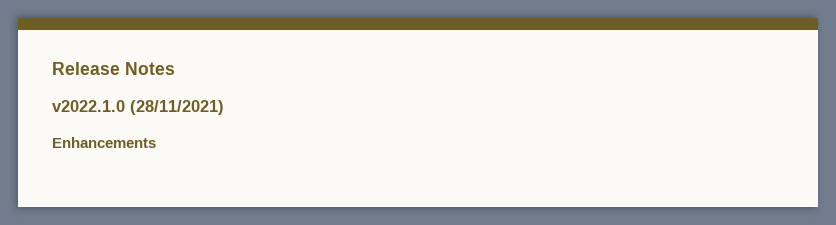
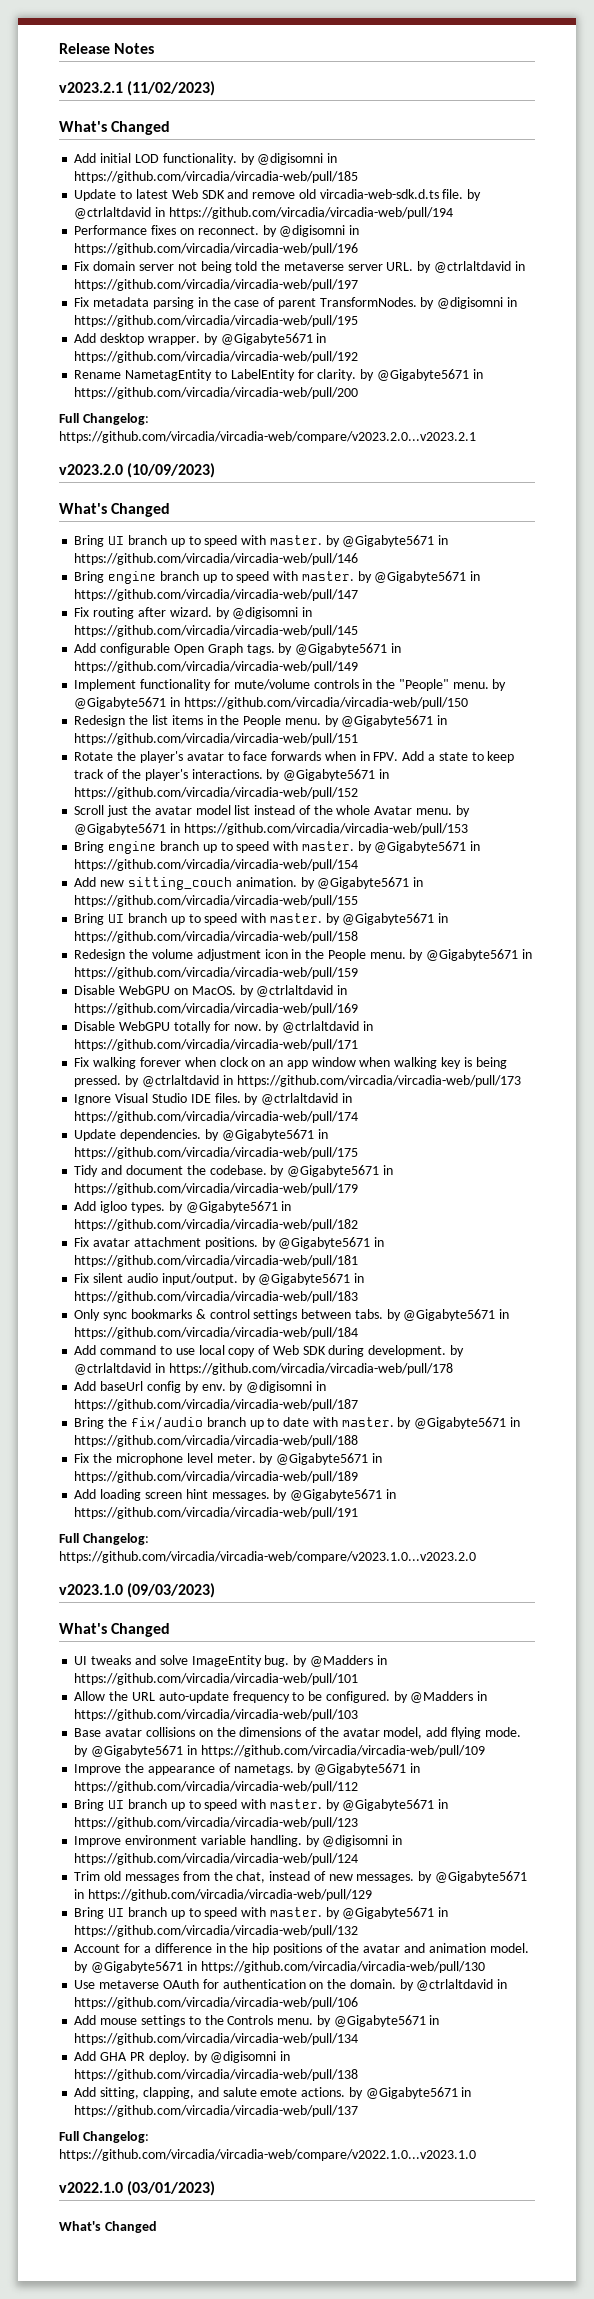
- v2022.1.0 (28/11/2021)
- Enhancements
+ v2023.2.1 (11/02/2023)
+ What's Changed
+ Add initial LOD functionality. by @digisomni in https://github.com/vircadia/vircadia-web/pull/185
+ Update to latest Web SDK and remove old vircadia-web-sdk.d.ts file. by @ctrlaltdavid in https://github.com/vircadia/vircadia-web/pull/194
+ Performance fixes on reconnect. by @digisomni in https://github.com/vircadia/vircadia-web/pull/196
+ Fix domain server not being told the metaverse server URL. by @ctrlaltdavid in https://github.com/vircadia/vircadia-web/pull/197
+ Fix metadata parsing in the case of parent TransformNodes. by @digisomni in https://github.com/vircadia/vircadia-web/pull/195
+ Add desktop wrapper. by @Gigabyte5671 in https://github.com/vircadia/vircadia-web/pull/192
+ Rename NametagEntity to LabelEntity for clarity. by @Gigabyte5671 in https://github.com/vircadia/vircadia-web/pull/200
+ Full Changelog: https://github.com/vircadia/vircadia-web/compare/v2023.2.0...v2023.2.1
+ v2023.2.0 (10/09/2023)
+ What's Changed
+ Bring UI branch up to speed with master. by @Gigabyte5671 in https://github.com/vircadia/vircadia-web/pull/146
+ Bring engine branch up to speed with master. by @Gigabyte5671 in https://github.com/vircadia/vircadia-web/pull/147
+ Fix routing after wizard. by @digisomni in https://github.com/vircadia/vircadia-web/pull/145
+ Add configurable Open Graph tags. by @Gigabyte5671 in https://github.com/vircadia/vircadia-web/pull/149
+ Implement functionality for mute/volume controls in the "People" menu. by @Gigabyte5671 in https://github.com/vircadia/vircadia-web/pull/150
+ Redesign the list items in the People menu. by @Gigabyte5671 in https://github.com/vircadia/vircadia-web/pull/151
+ Rotate the player's avatar to face forwards when in FPV. Add a state to keep track of the player's interactions. by @Gigabyte5671 in https://github.com/vircadia/vircadia-web/pull/152
+ Scroll just the avatar model list instead of the whole Avatar menu. by @Gigabyte5671 in https://github.com/vircadia/vircadia-web/pull/153
+ Bring engine branch up to speed with master. by @Gigabyte5671 in https://github.com/vircadia/vircadia-web/pull/154
+ Add new sitting_couch animation. by @Gigabyte5671 in https://github.com/vircadia/vircadia-web/pull/155
+ Bring UI branch up to speed with master. by @Gigabyte5671 in https://github.com/vircadia/vircadia-web/pull/158
+ Redesign the volume adjustment icon in the People menu. by @Gigabyte5671 in https://github.com/vircadia/vircadia-web/pull/159
+ Disable WebGPU on MacOS. by @ctrlaltdavid in https://github.com/vircadia/vircadia-web/pull/169
+ Disable WebGPU totally for now. by @ctrlaltdavid in https://github.com/vircadia/vircadia-web/pull/171
+ Fix walking forever when clock on an app window when walking key is being pressed. by @ctrlaltdavid in https://github.com/vircadia/vircadia-web/pull/173
+ Ignore Visual Studio IDE files. by @ctrlaltdavid in https://github.com/vircadia/vircadia-web/pull/174
+ Update dependencies. by @Gigabyte5671 in https://github.com/vircadia/vircadia-web/pull/175
+ Tidy and document the codebase. by @Gigabyte5671 in https://github.com/vircadia/vircadia-web/pull/179
+ Add igloo types. by @Gigabyte5671 in https://github.com/vircadia/vircadia-web/pull/182
+ Fix avatar attachment positions. by @Gigabyte5671 in https://github.com/vircadia/vircadia-web/pull/181
+ Fix silent audio input/output. by @Gigabyte5671 in https://github.com/vircadia/vircadia-web/pull/183
+ Only sync bookmarks & control settings between tabs. by @Gigabyte5671 in https://github.com/vircadia/vircadia-web/pull/184
+ Add command to use local copy of Web SDK during development. by @ctrlaltdavid in https://github.com/vircadia/vircadia-web/pull/178
+ Add baseUrl config by env. by @digisomni in https://github.com/vircadia/vircadia-web/pull/187
+ Bring the fix/audio branch up to date with master. by @Gigabyte5671 in https://github.com/vircadia/vircadia-web/pull/188
+ Fix the microphone level meter. by @Gigabyte5671 in https://github.com/vircadia/vircadia-web/pull/189
+ Add loading screen hint messages. by @Gigabyte5671 in https://github.com/vircadia/vircadia-web/pull/191
+ Full Changelog: https://github.com/vircadia/vircadia-web/compare/v2023.1.0...v2023.2.0
+ v2023.1.0 (09/03/2023)
+ What's Changed
+ UI tweaks and solve ImageEntity bug. by @Madders in https://github.com/vircadia/vircadia-web/pull/101
+ Allow the URL auto-update frequency to be configured. by @Madders in https://github.com/vircadia/vircadia-web/pull/103
+ Base avatar collisions on the dimensions of the avatar model, add flying mode. by @Gigabyte5671 in https://github.com/vircadia/vircadia-web/pull/109
+ Improve the appearance of nametags. by @Gigabyte5671 in https://github.com/vircadia/vircadia-web/pull/112
+ Bring UI branch up to speed with master. by @Gigabyte5671 in https://github.com/vircadia/vircadia-web/pull/123
+ Improve environment variable handling. by @digisomni in https://github.com/vircadia/vircadia-web/pull/124
+ Trim old messages from the chat, instead of new messages. by @Gigabyte5671 in https://github.com/vircadia/vircadia-web/pull/129
+ Bring UI branch up to speed with master. by @Gigabyte5671 in https://github.com/vircadia/vircadia-web/pull/132
+ Account for a difference in the hip positions of the avatar and animation model. by @Gigabyte5671 in https://github.com/vircadia/vircadia-web/pull/130
+ Use metaverse OAuth for authentication on the domain. by @ctrlaltdavid in https://github.com/vircadia/vircadia-web/pull/106
+ Add mouse settings to the Controls menu. by @Gigabyte5671 in https://github.com/vircadia/vircadia-web/pull/134
+ Add GHA PR deploy. by @digisomni in https://github.com/vircadia/vircadia-web/pull/138
+ Add sitting, clapping, and salute emote actions. by @Gigabyte5671 in https://github.com/vircadia/vircadia-web/pull/137
+ Full Changelog: https://github.com/vircadia/vircadia-web/compare/v2022.1.0...v2023.1.0
+ v2022.1.0 (03/01/2023)
+ What's Changed

